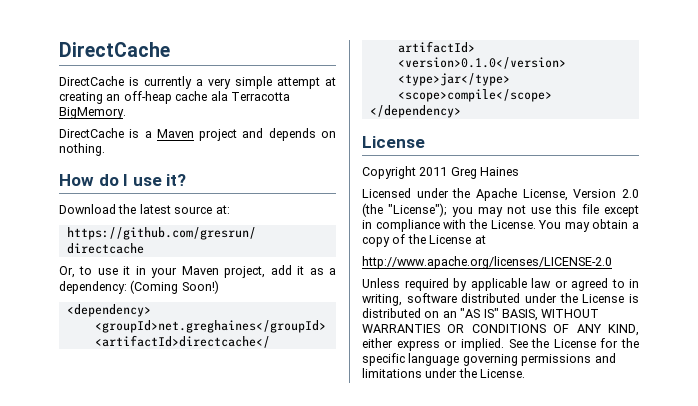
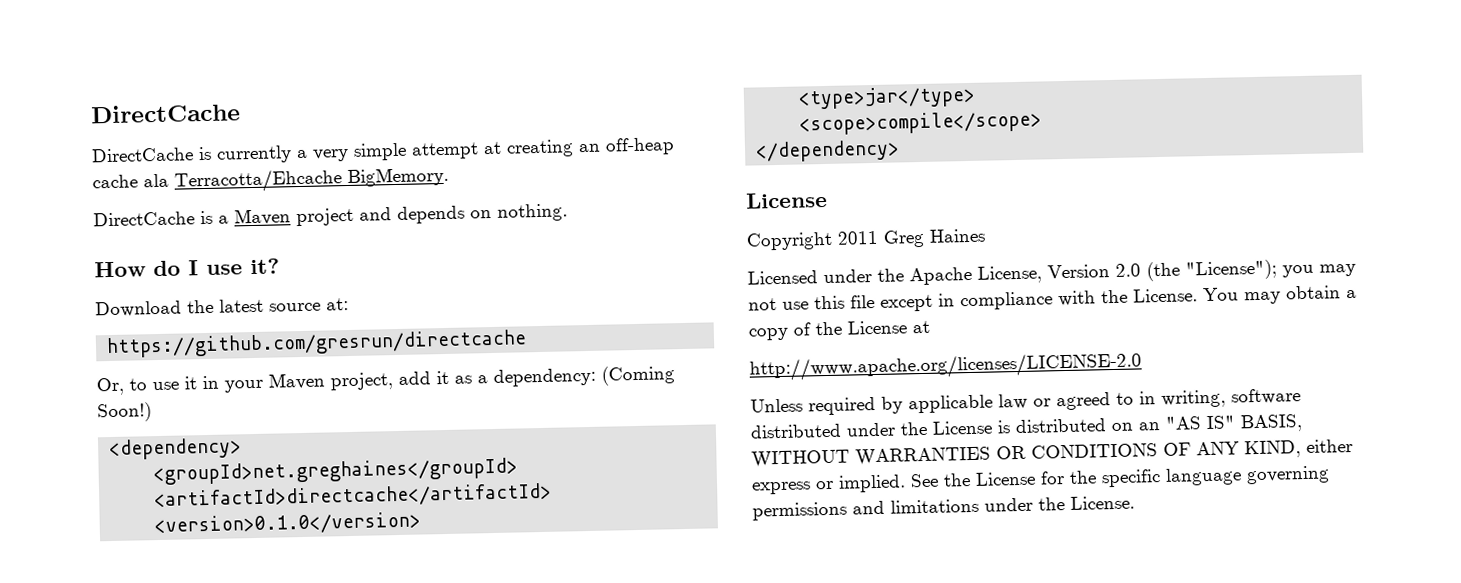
- DirectCache is currently a very simple attempt at creating an off-heap cache ala Terracotta BigMemory.
+ DirectCache is currently a very simple attempt at creating an off-heap cache ala Terracotta/Ehcache BigMemory.

